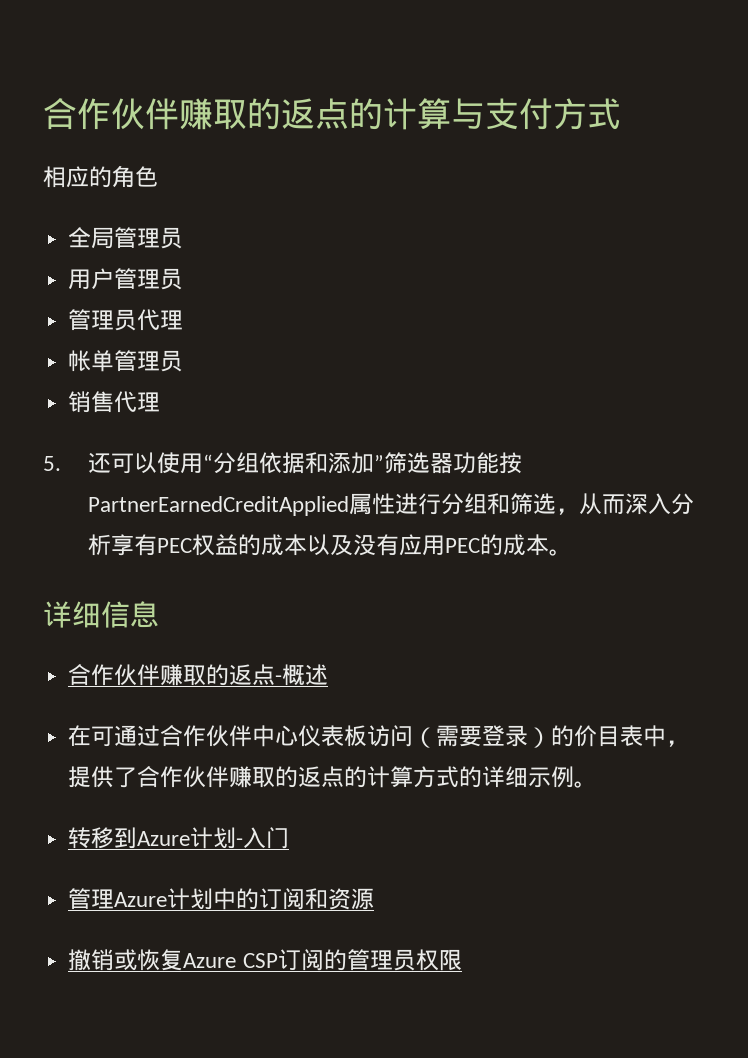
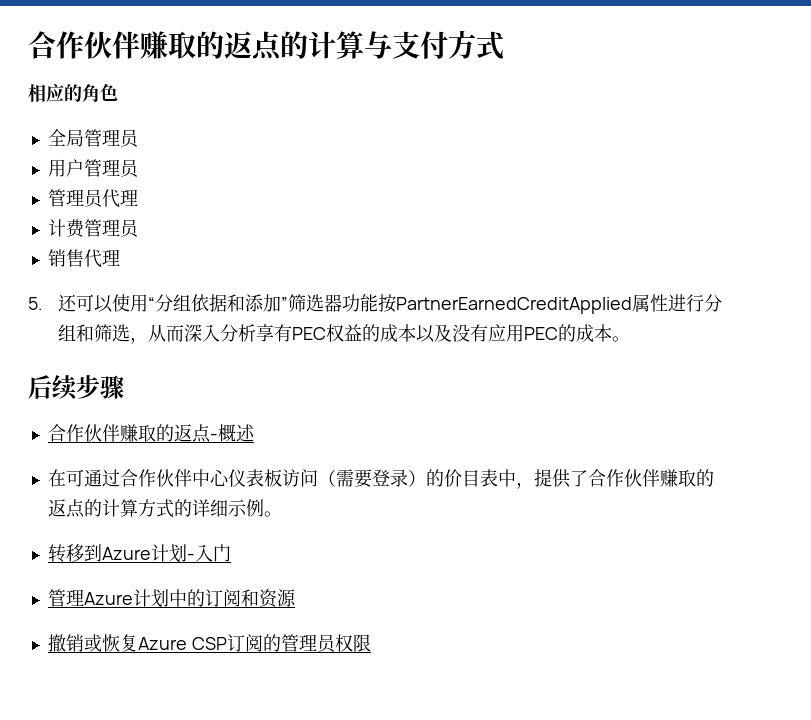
- 帐单管理员
+ 计费管理员
- 详细信息
+ 后续步骤

